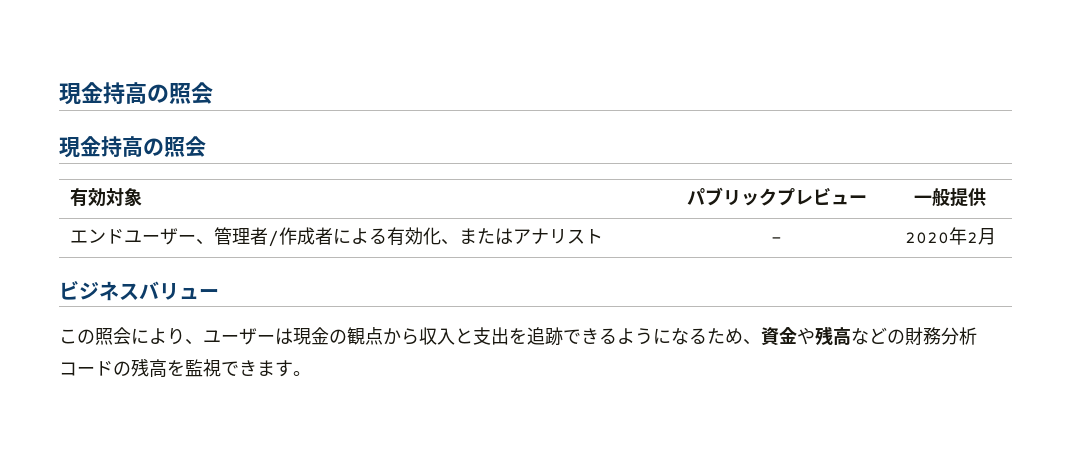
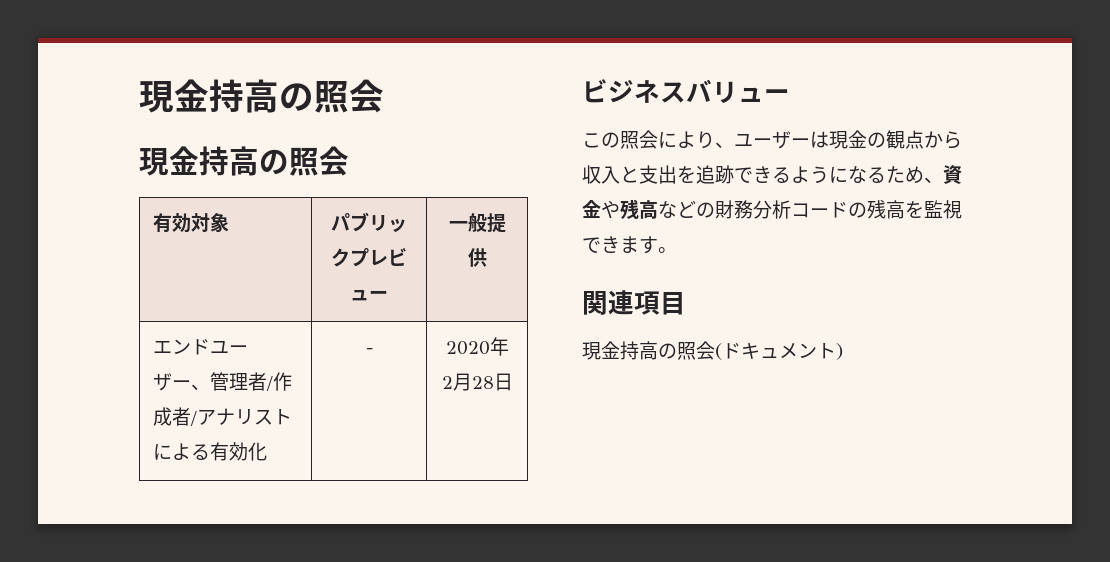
- エンドユーザー、管理者/作成者による有効化、またはアナリスト | - | 2020年2月
+ エンドユーザー、管理者/作成者/アナリストによる有効化 | - | 2020年2月28日
+ 関連項目
+ 現金持高の照会(ドキュメント)

